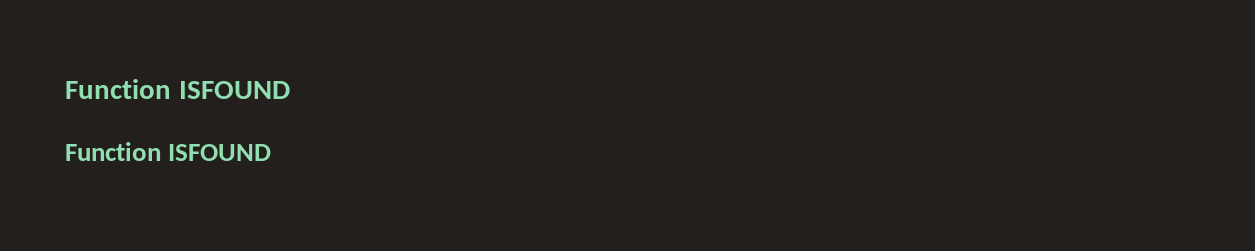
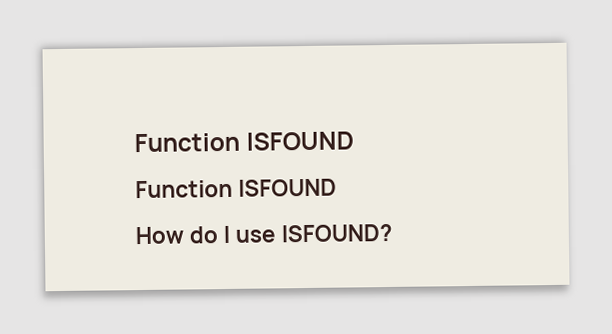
+ How do I use ISFOUND?

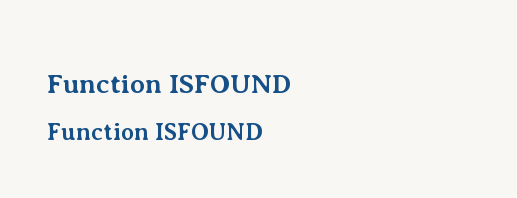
- How do I use ISFOUND?

